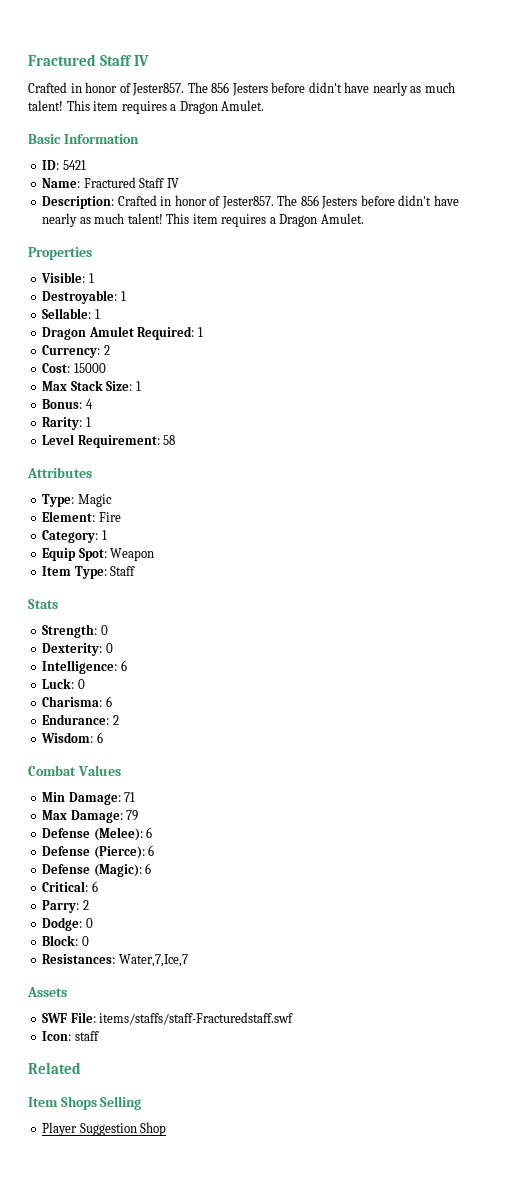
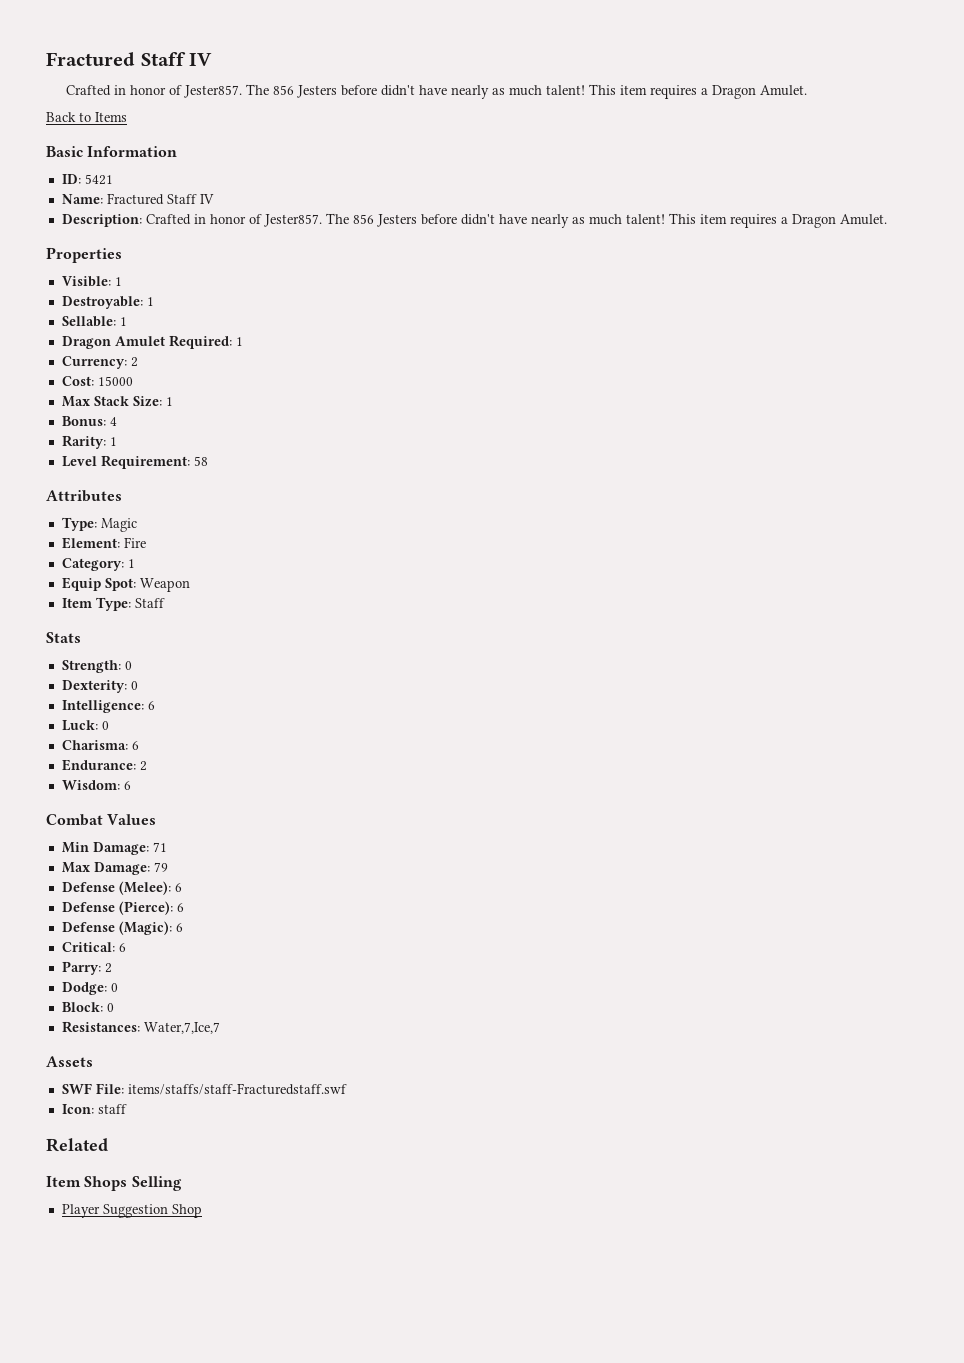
+ Back to Items

